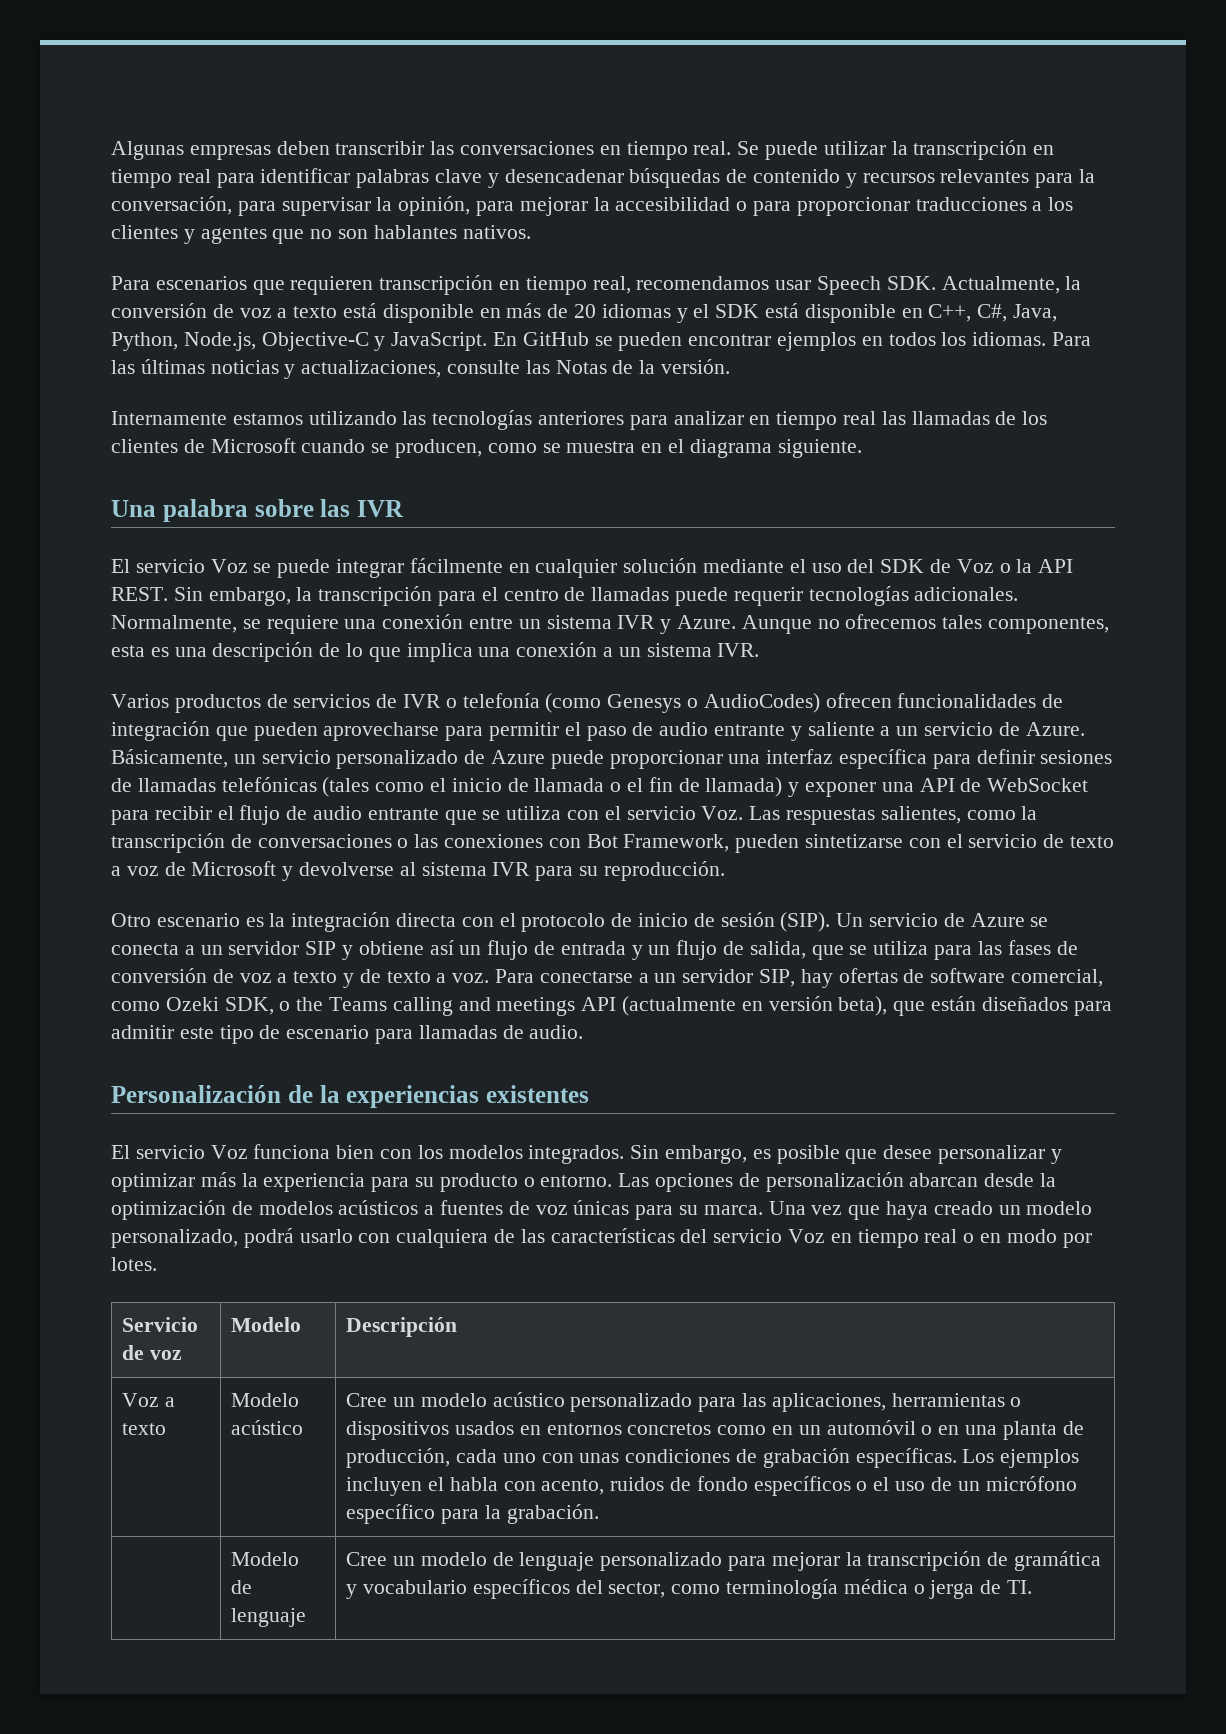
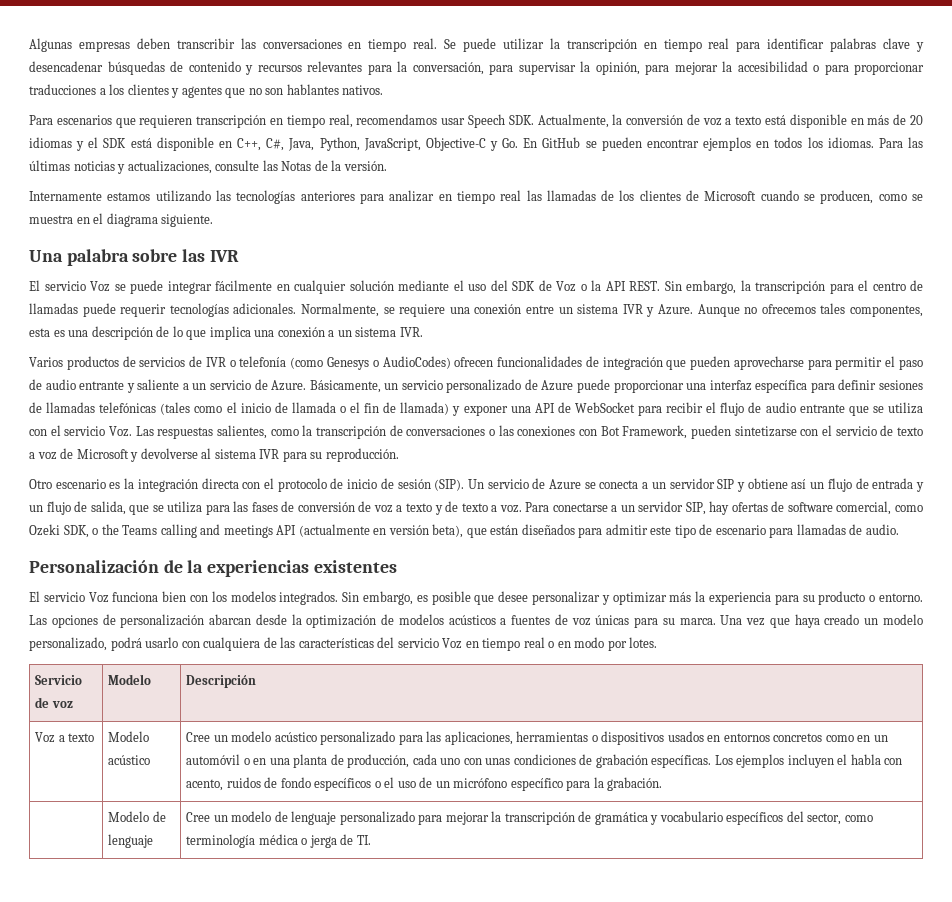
- Para escenarios que requieren transcripción en tiempo real, recomendamos usar Speech SDK. Actualmente, la conversión de voz a texto está disponible en más de 20 idiomas y el SDK está disponible en C++, C#, Java, Python, Node.js, Objective-C y JavaScript. En GitHub se pueden encontrar ejemplos en todos los idiomas.
+ Para escenarios que requieren transcripción en tiempo real, recomendamos usar Speech SDK. Actualmente, la conversión de voz a texto está disponible en más de 20 idiomas y el SDK está disponible en C++, C#, Java, Python, JavaScript, Objective-C y Go. En GitHub se pueden encontrar ejemplos en todos los idiomas.

